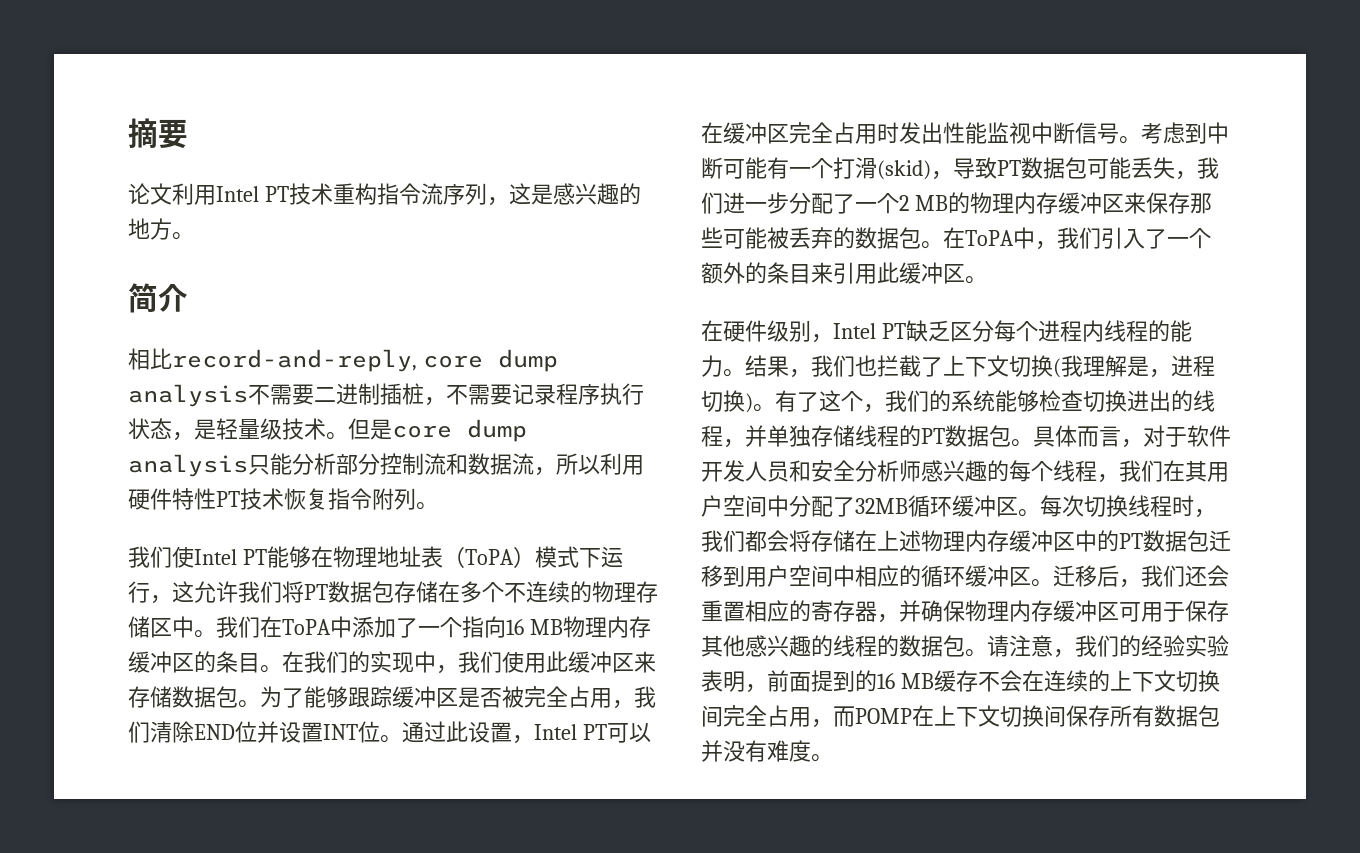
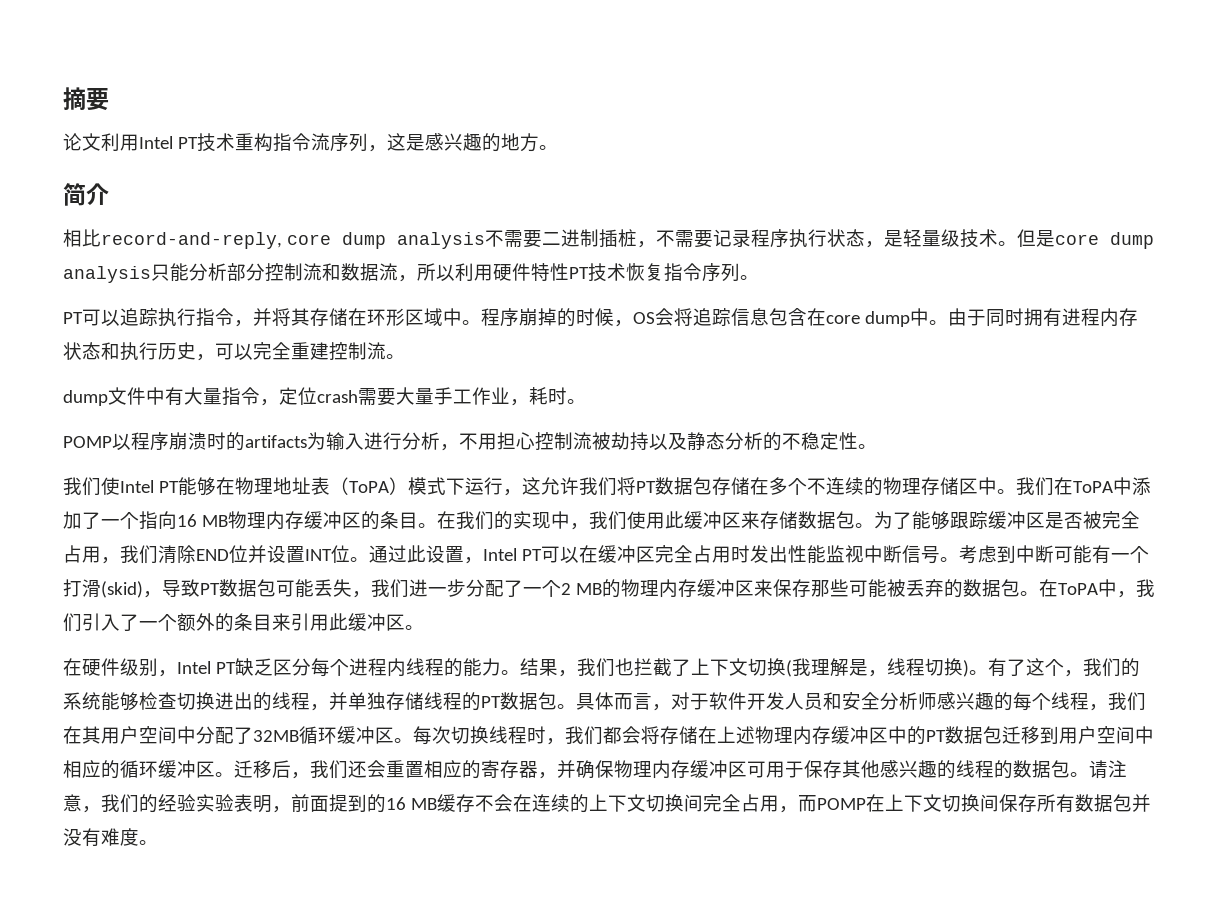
- 但是core dump analysis只能分析部分控制流和数据流，所以利用硬件特性PT技术恢复指令附列。
+ 但是core dump analysis只能分析部分控制流和数据流，所以利用硬件特性PT技术恢复指令序列。
+ PT可以追踪执行指令，并将其存储在环形区域中。程序崩掉的时候，OS会将追踪信息包含在core dump中。由于同时拥有进程内存状态和执行历史，可以完全重建控制流。
+ dump文件中有大量指令，定位crash需要大量手工作业，耗时。
+ POMP以程序崩溃时的artifacts为输入进行分析，不用担心控制流被劫持以及静态分析的不稳定性。
- 结果，我们也拦截了上下文切换(我理解是，进程切换)。
+ 结果，我们也拦截了上下文切换(我理解是，线程切换)。

